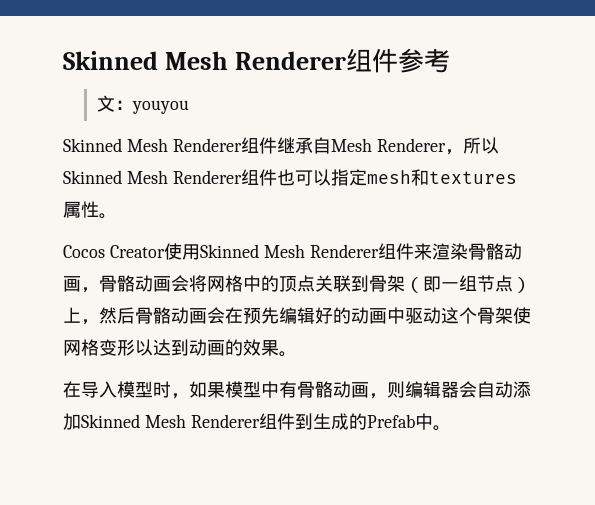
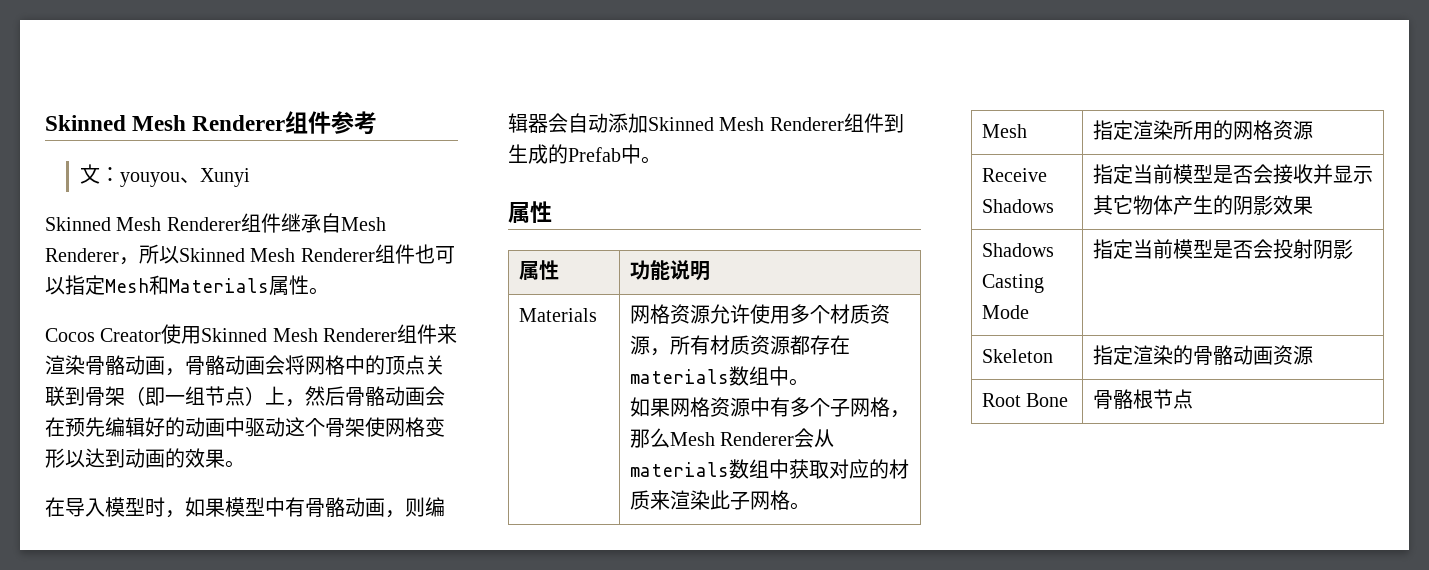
- 文：youyou
+ 文：youyou、Xunyi
- Skinned Mesh Renderer组件继承自Mesh Renderer，所以Skinned Mesh Renderer组件也可以指定mesh和textures属性。
+ Skinned Mesh Renderer组件继承自Mesh Renderer，所以Skinned Mesh Renderer组件也可以指定Mesh和Materials属性。
  在导入模型时，如果模型中有骨骼动画，则编辑器会自动添加Skinned Mesh Renderer组件到生成的Prefab中。
+ 属性
+ 属性 | 功能说明
+ Materials | 网格资源允许使用多个材质资源，所有材质资源都存在materials数组中。
+ 如果网格资源中有多个子网格，那么Mesh Renderer会从materials数组中获取对应的材质来渲染此子网格。
+ Mesh | 指定渲染所用的网格资源
+ Receive Shadows | 指定当前模型是否会接收并显示其它物体产生的阴影效果
+ Shadows Casting Mode | 指定当前模型是否会投射阴影
+ Skeleton | 指定渲染的骨骼动画资源
+ Root Bone | 骨骼根节点

